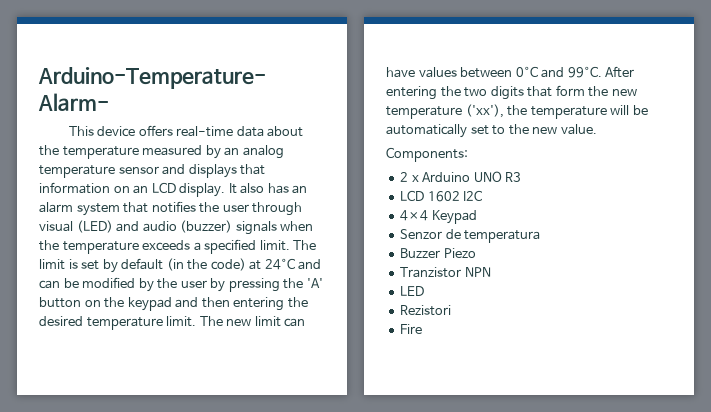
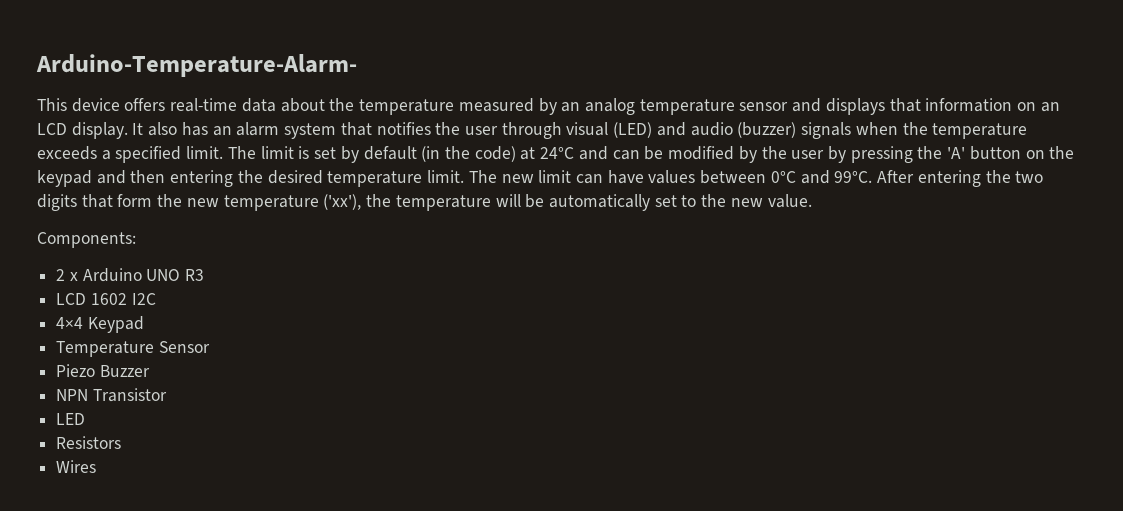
- Senzor de temperatura
- Buzzer Piezo
- Tranzistor NPN
+ Temperature Sensor
+ Piezo Buzzer
+ NPN Transistor
- Rezistori
- Fire
+ Resistors
+ Wires

